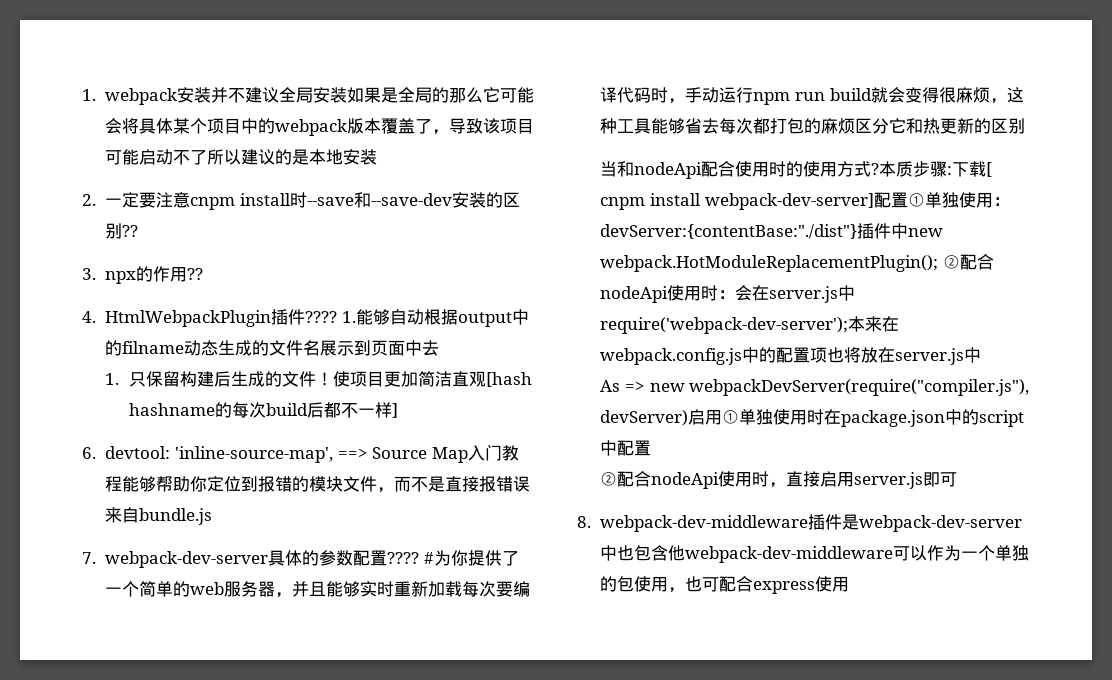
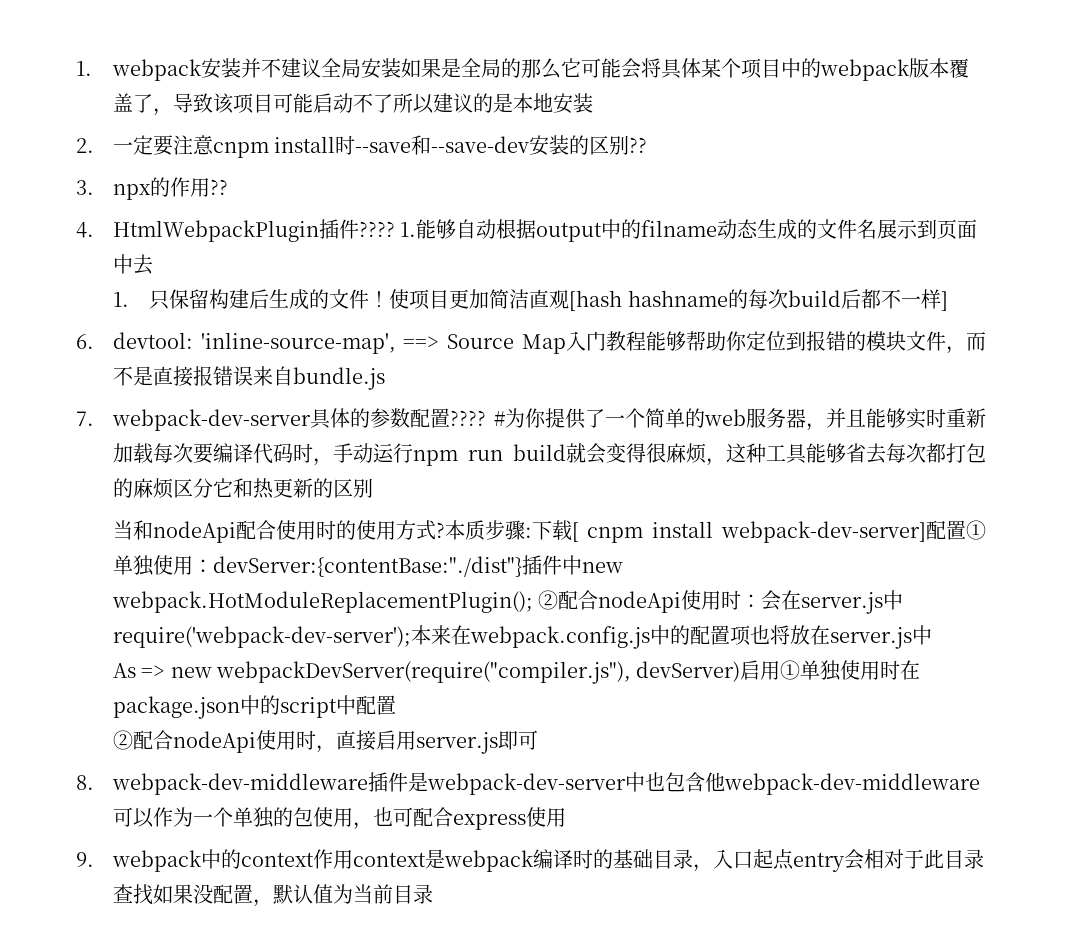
+ 9. webpack中的context作用context是webpack编译时的基础目录，入口起点entry会相对于此目录查找如果没配置，默认值为当前目录

